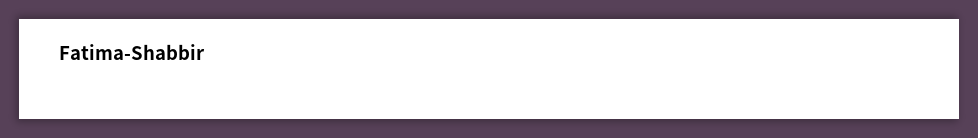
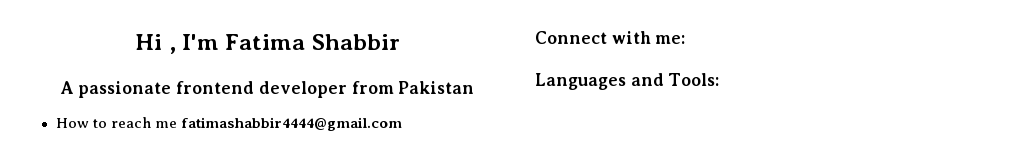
- Fatima-Shabbir
+ Hi , I'm Fatima Shabbir
+ A passionate frontend developer from Pakistan
+ How to reach me fatimashabbir4444@gmail.com
+ Connect with me:
+ Languages and Tools:

